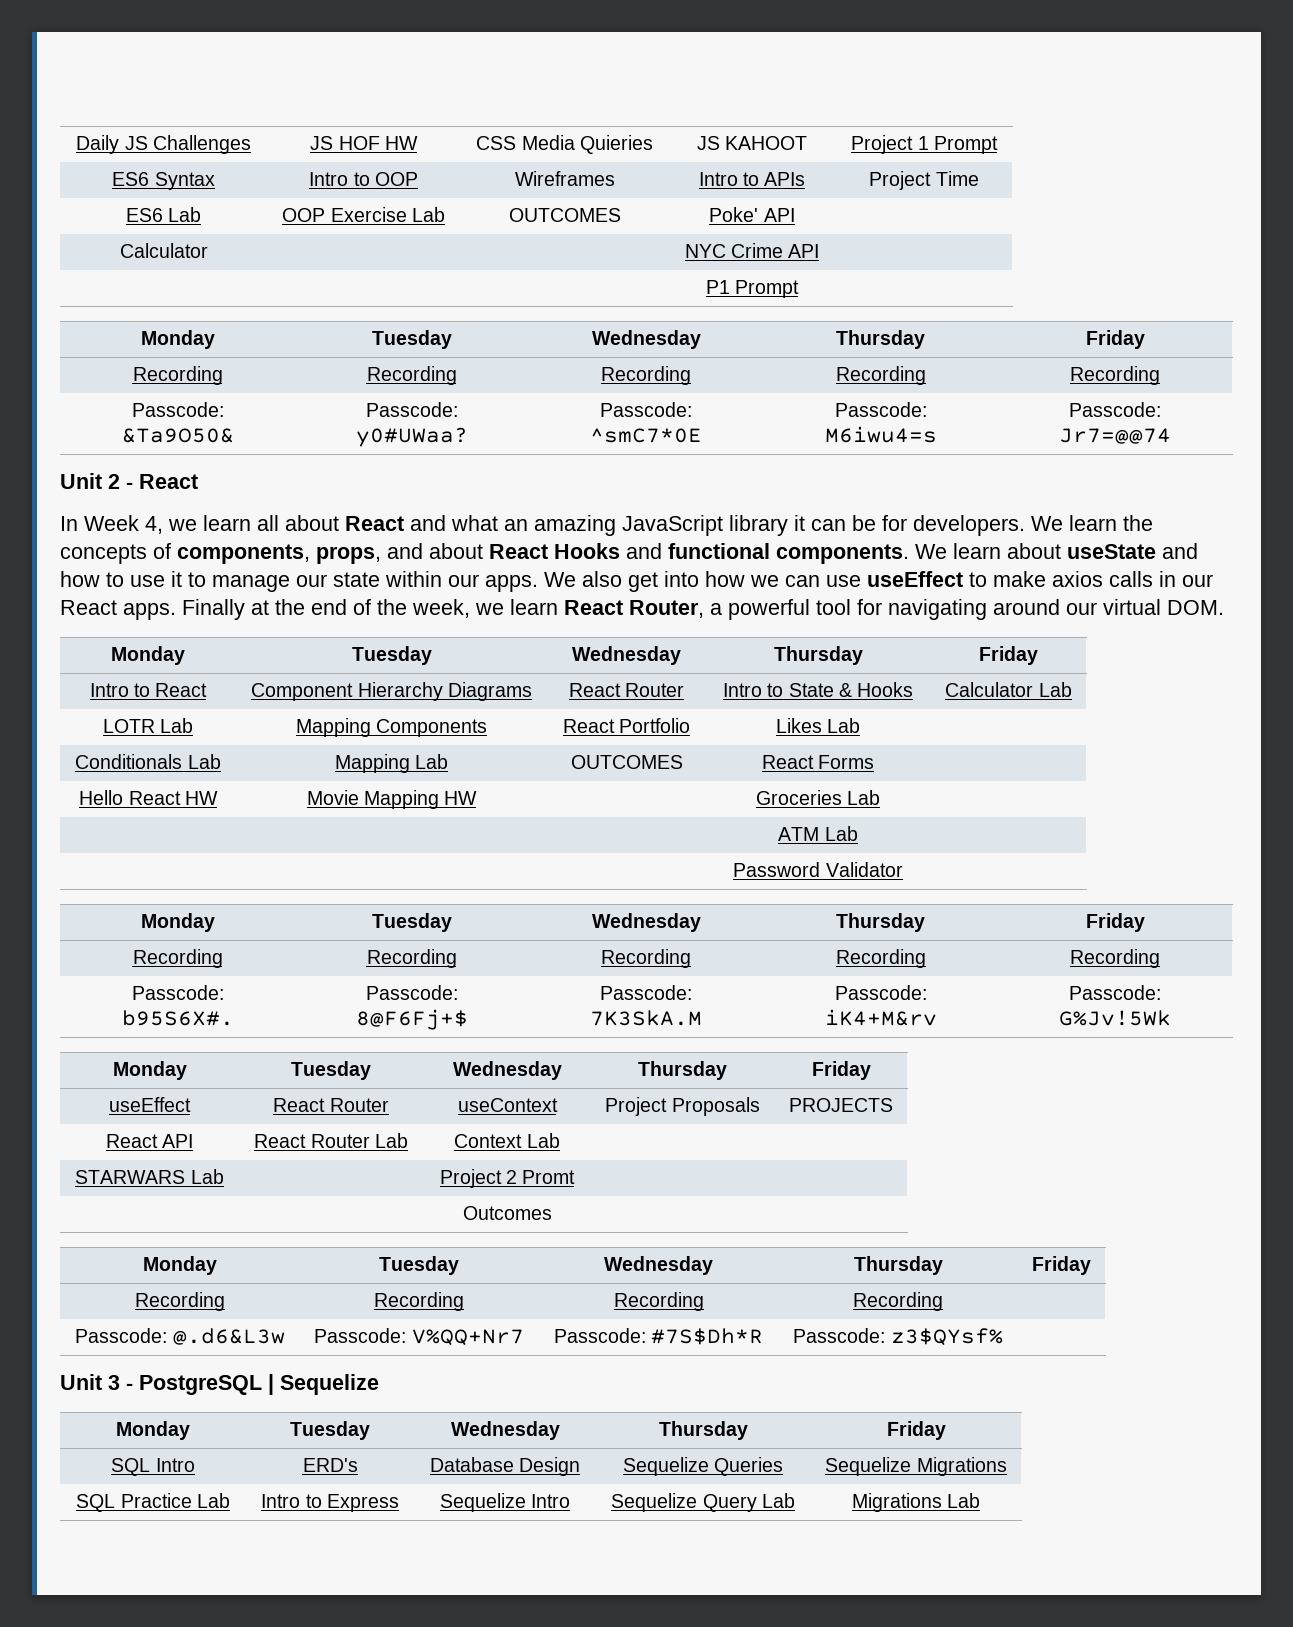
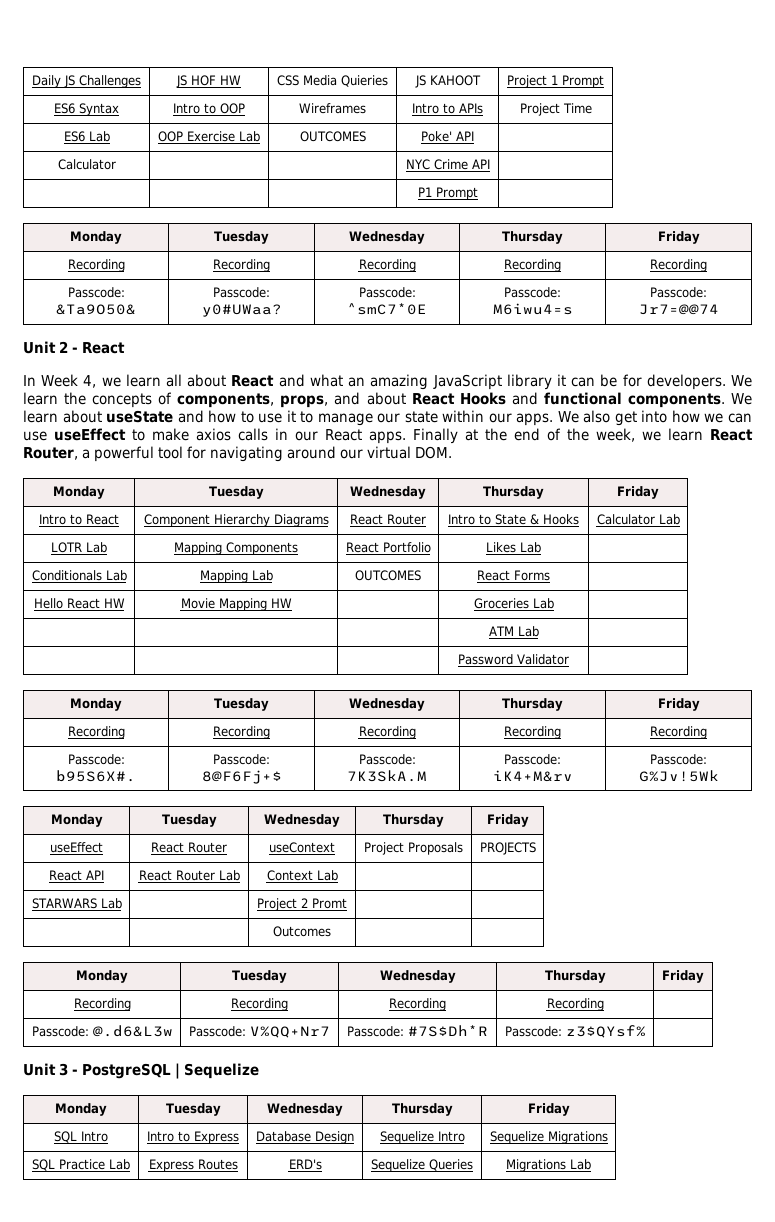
- SQL Intro | ERD's | Database Design | Sequelize Queries | Sequelize Migrations
+ SQL Intro | Intro to Express | Database Design | Sequelize Intro | Sequelize Migrations
- SQL Practice Lab | Intro to Express | Sequelize Intro | Sequelize Query Lab | Migrations Lab
+ SQL Practice Lab | Express Routes | ERD's | Sequelize Queries | Migrations Lab

